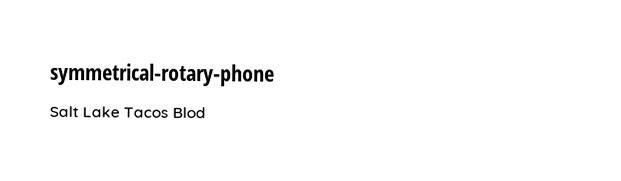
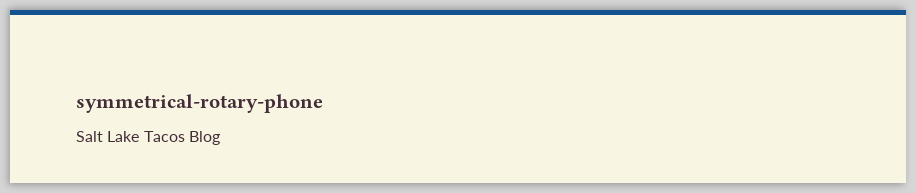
- Salt Lake Tacos Blod
+ Salt Lake Tacos Blog

